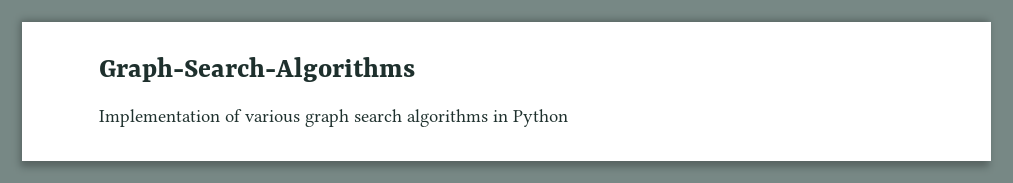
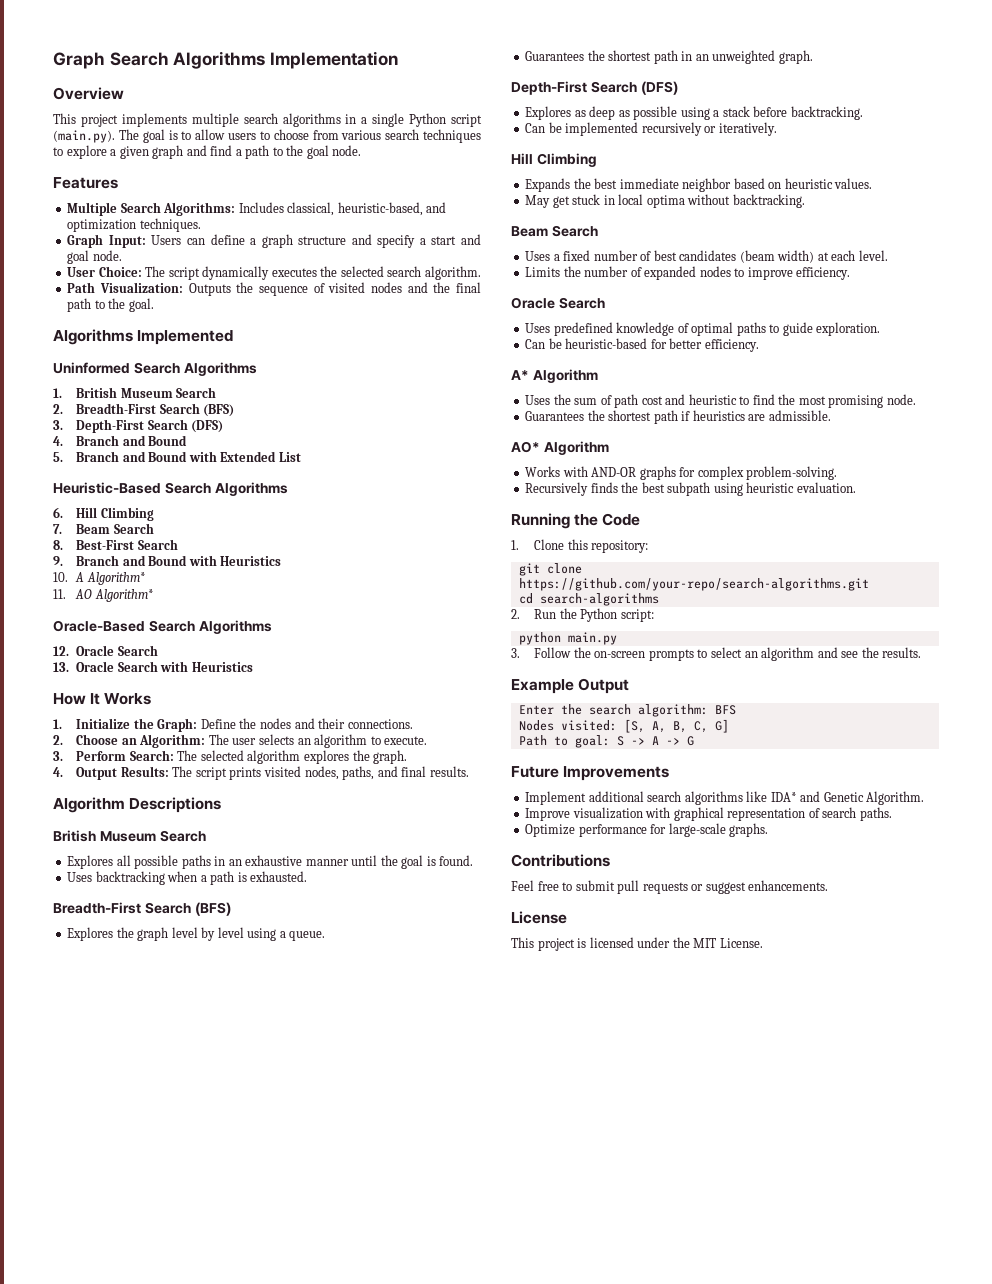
- Graph-Search-Algorithms
- Implementation of various graph search algorithms in Python
+ Graph Search Algorithms Implementation
+ Overview
+ This project implements multiple search algorithms in a single Python script (main.py). The goal is to allow users to choose from various search techniques to explore a given graph and find a path to the goal node.
+ Features
+ Multiple Search Algorithms: Includes classical, heuristic-based, and optimization techniques.
+ Graph Input: Users can define a graph structure and specify a start and goal node.
+ User Choice: The script dynamically executes the selected search algorithm.
+ Path Visualization: Outputs the sequence of visited nodes and the final path to the goal.
+ Algorithms Implemented
+ Uninformed Search Algorithms
+ 1. British Museum Search
+ 2. Breadth-First Search (BFS)
+ 3. Depth-First Search (DFS)
+ 4. Branch and Bound
+ 5. Branch and Bound with Extended List
+ Heuristic-Based Search Algorithms
+ 6. Hill Climbing
+ 7. Beam Search
+ 8. Best-First Search
+ 9. Branch and Bound with Heuristics
+ 10. A Algorithm*
+ 11. AO Algorithm*
+ Oracle-Based Search Algorithms
+ 12. Oracle Search
+ 13. Oracle Search with Heuristics
+ How It Works
+ 1. Initialize the Graph: Define the nodes and their connections.
+ 2. Choose an Algorithm: The user selects an algorithm to execute.
+ 3. Perform Search: The selected algorithm explores the graph.
+ 4. Output Results: The script prints visited nodes, paths, and final results.
+ Algorithm Descriptions
+ British Museum Search
+ Explores all possible paths in an exhaustive manner until the goal is found.
+ Uses backtracking when a path is exhausted.
+ Breadth-First Search (BFS)
+ Explores the graph level by level using a queue.
+ Guarantees the shortest path in an unweighted graph.
+ Depth-First Search (DFS)
+ Explores as deep as possible using a stack before backtracking.
+ Can be implemented recursively or iteratively.
+ Hill Climbing
+ Expands the best immediate neighbor based on heuristic values.
+ May get stuck in local optima without backtracking.
+ Beam Search
+ Uses a fixed number of best candidates (beam width) at each level.
+ Limits the number of expanded nodes to improve efficiency.
+ Oracle Search
+ Uses predefined knowledge of optimal paths to guide exploration.
+ Can be heuristic-based for better efficiency.
+ A* Algorithm
+ Uses the sum of path cost and heuristic to find the most promising node.
+ Guarantees the shortest path if heuristics are admissible.
+ AO* Algorithm
+ Works with AND-OR graphs for complex problem-solving.
+ Recursively finds the best subpath using heuristic evaluation.
+ Running the Code
+ 1. Clone this repository:
+ git clone https://github.com/your-repo/search-algorithms.git
+ cd search-algorithms
+ 2. Run the Python script:
+ python main.py
+ 3. Follow the on-screen prompts to select an algorithm and see the results.
+ Example Output
+ Enter the search algorithm: BFS
+ Nodes visited: [S, A, B, C, G]
+ Path to goal: S -> A -> G
+ Future Improvements
+ Implement additional search algorithms like IDA* and Genetic Algorithm.
+ Improve visualization with graphical representation of search paths.
+ Optimize performance for large-scale graphs.
+ Contributions
+ Feel free to submit pull requests or suggest enhancements.
+ License
+ This project is licensed under the MIT License.

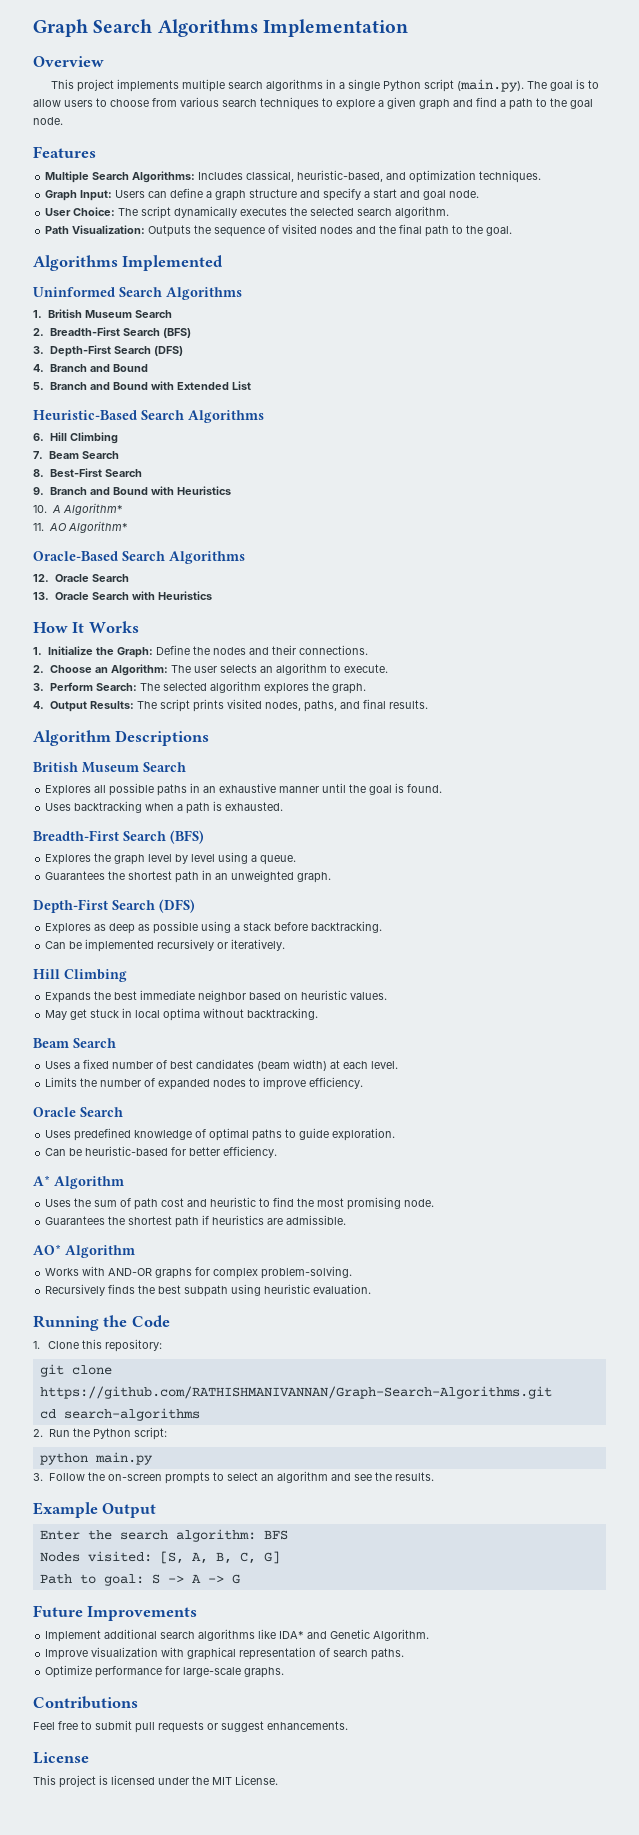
- git clone https://github.com/your-repo/search-algorithms.git
+ git clone https://github.com/RATHISHMANIVANNAN/Graph-Search-Algorithms.git

